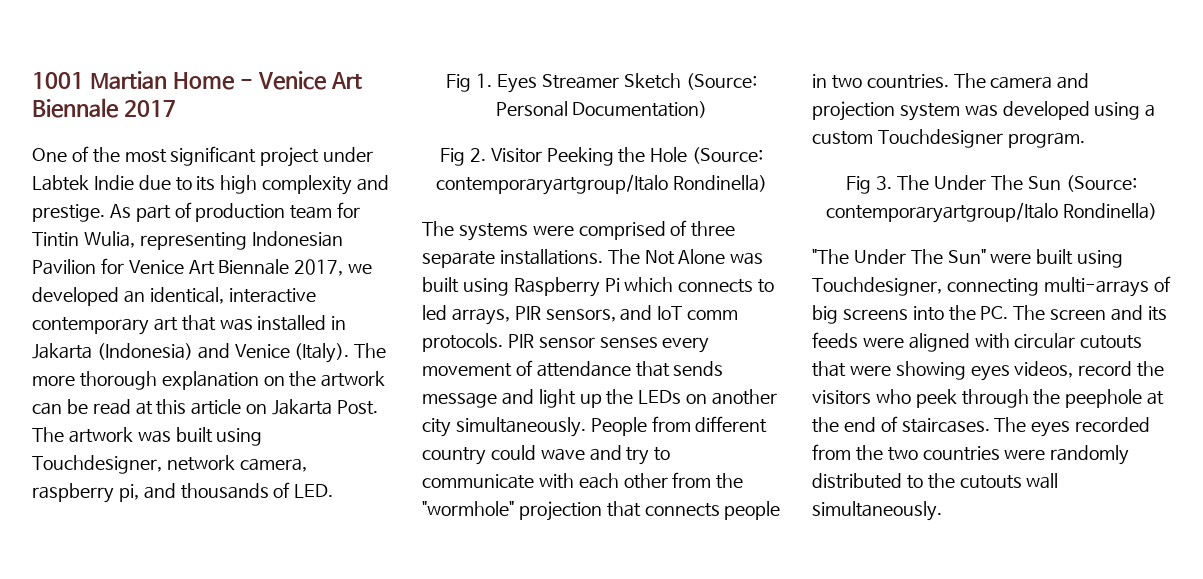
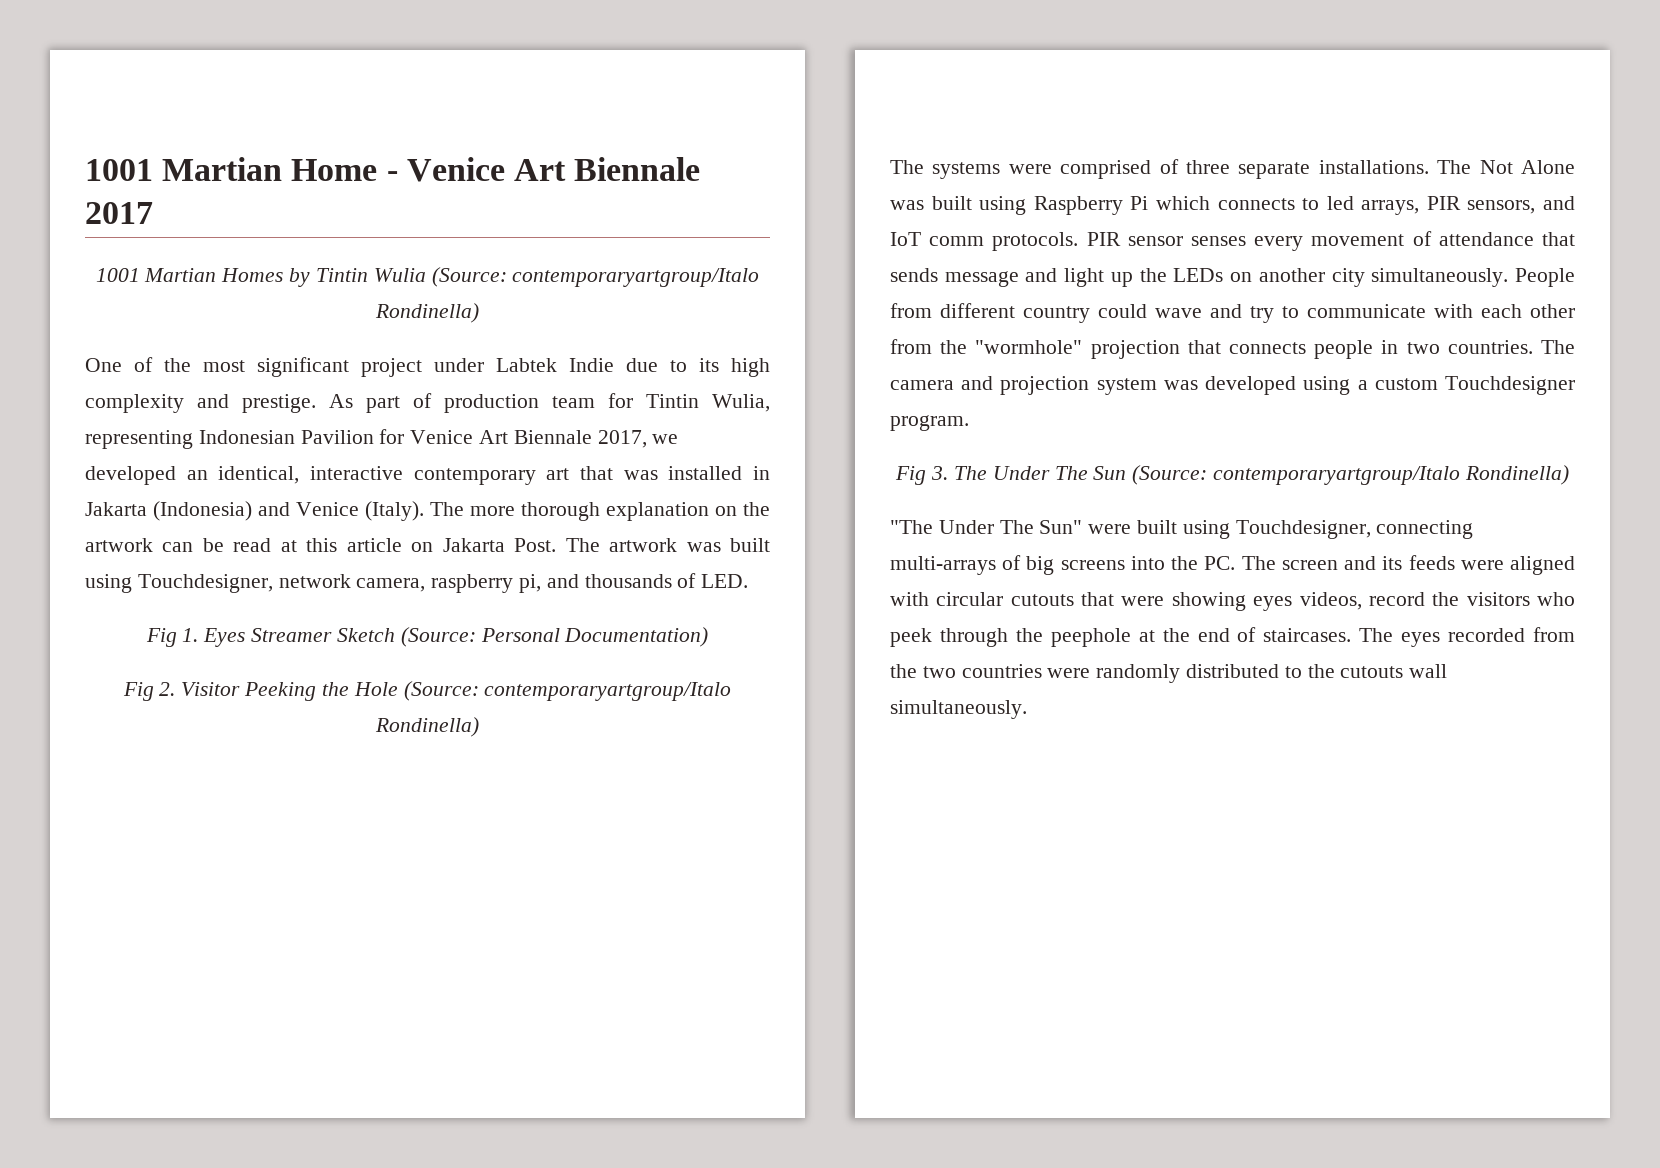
+ 1001 Martian Homes by Tintin Wulia (Source: contemporaryartgroup/Italo Rondinella)

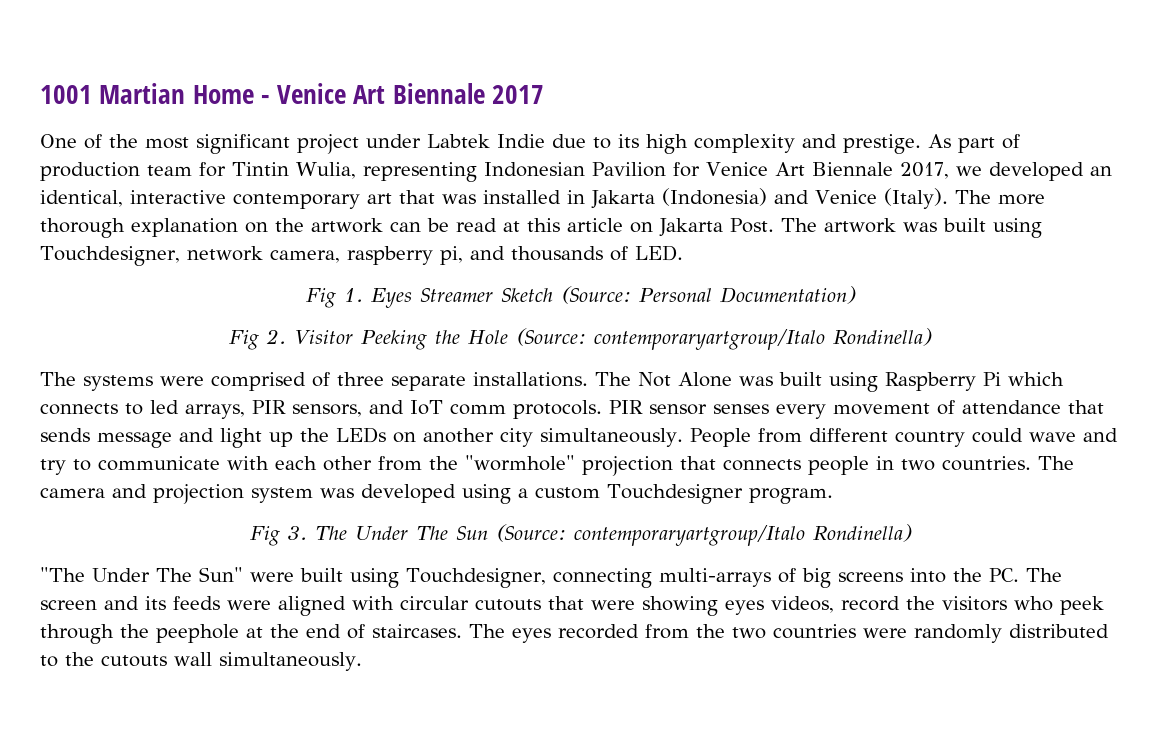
- 1001 Martian Homes by Tintin Wulia (Source: contemporaryartgroup/Italo Rondinella)

